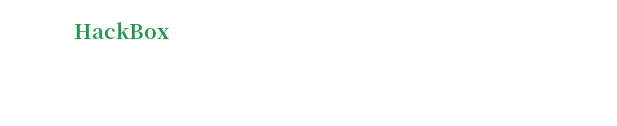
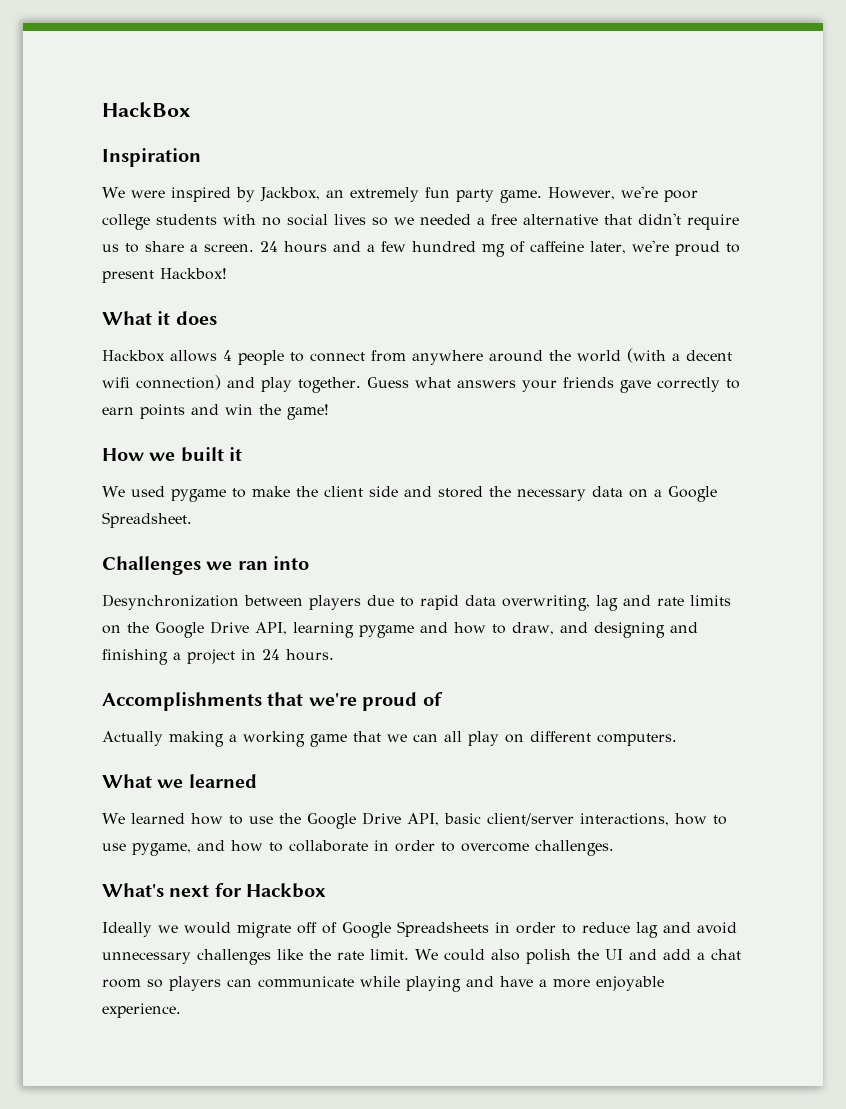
+ Inspiration
+ We were inspired by Jackbox, an extremely fun party game. However, we're poor college students with no social lives so we needed a free alternative that didn't require us to share a screen. 24 hours and a few hundred mg of caffeine later, we're proud to present Hackbox!
+ What it does
+ Hackbox allows 4 people to connect from anywhere around the world (with a decent wifi connection) and play together. Guess what answers your friends gave correctly to earn points and win the game!
+ How we built it
+ We used pygame to make the client side and stored the necessary data on a Google Spreadsheet.
+ Challenges we ran into
+ Desynchronization between players due to rapid data overwriting, lag and rate limits on the Google Drive API, learning pygame and how to draw, and designing and finishing a project in 24 hours.
+ Accomplishments that we're proud of
+ Actually making a working game that we can all play on different computers.
+ What we learned
+ We learned how to use the Google Drive API, basic client/server interactions, how to use pygame, and how to collaborate in order to overcome challenges.
+ What's next for Hackbox
+ Ideally we would migrate off of Google Spreadsheets in order to reduce lag and avoid unnecessary challenges like the rate limit. We could also polish the UI and add a chat room so players can communicate while playing and have a more enjoyable experience.

